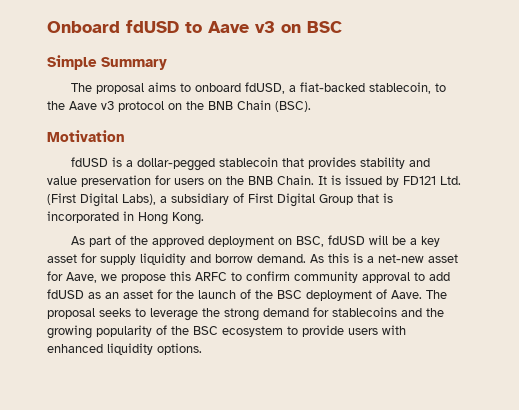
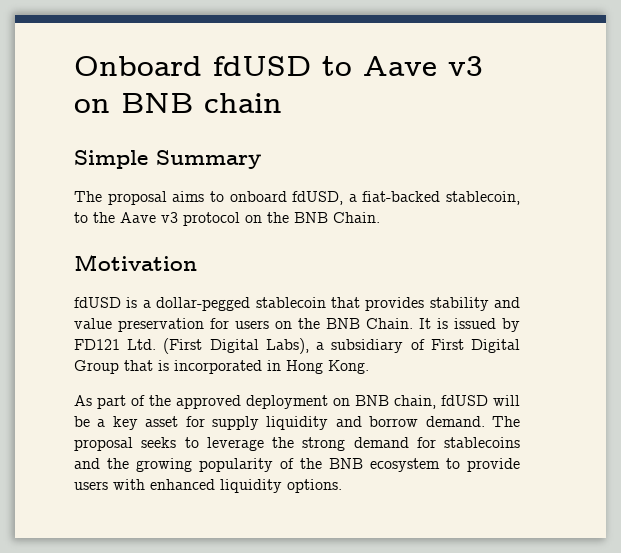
- Onboard fdUSD to Aave v3 on BSC
+ Onboard fdUSD to Aave v3 on BNB chain
- The proposal aims to onboard fdUSD, a fiat-backed stablecoin, to the Aave v3 protocol on the BNB Chain (BSC).
+ The proposal aims to onboard fdUSD, a fiat-backed stablecoin, to the Aave v3 protocol on the BNB Chain.
- As part of the approved deployment on BSC, fdUSD will be a key asset for supply liquidity and borrow demand.
+ As part of the approved deployment on BNB chain, fdUSD will be a key asset for supply liquidity and borrow demand.
- As this is a net-new asset for Aave, we propose this ARFC to confirm community approval to add fdUSD as an asset for the launch of the BSC deployment of Aave.
- The proposal seeks to leverage the strong demand for stablecoins and the growing popularity of the BSC ecosystem to provide users with enhanced liquidity options.
+ The proposal seeks to leverage the strong demand for stablecoins and the growing popularity of the BNB ecosystem to provide users with enhanced liquidity options.

